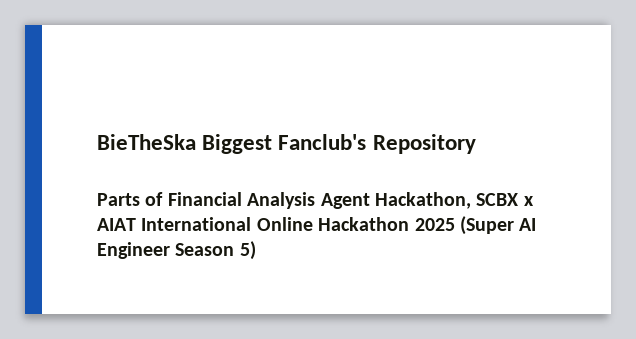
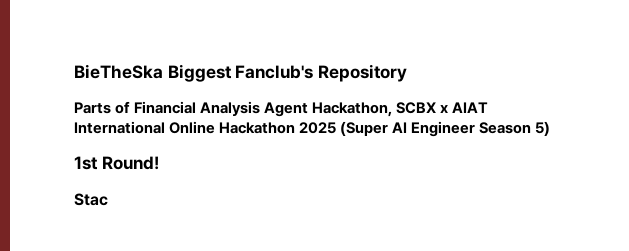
+ 1st Round!
+ Stac

